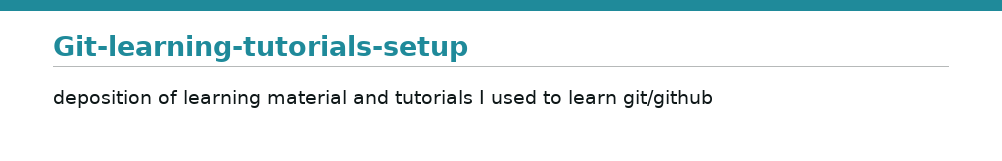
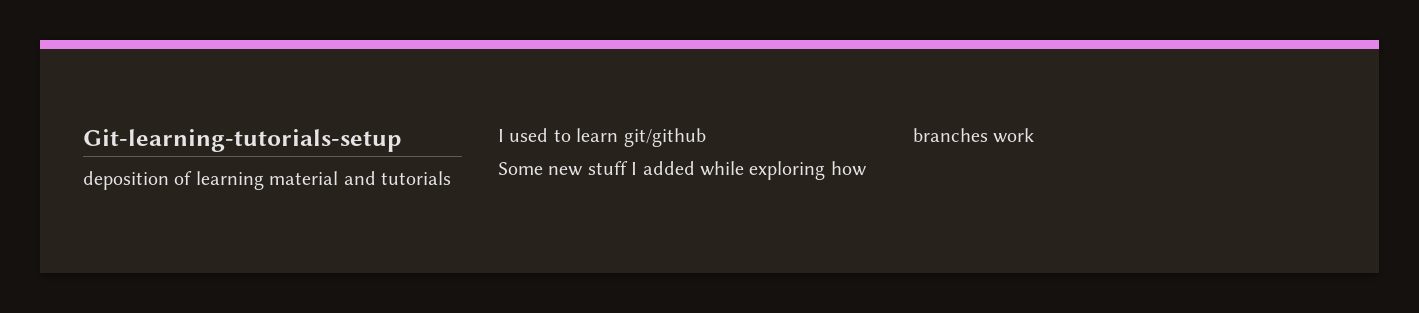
+ Some new stuff I added while exploring how branches work

